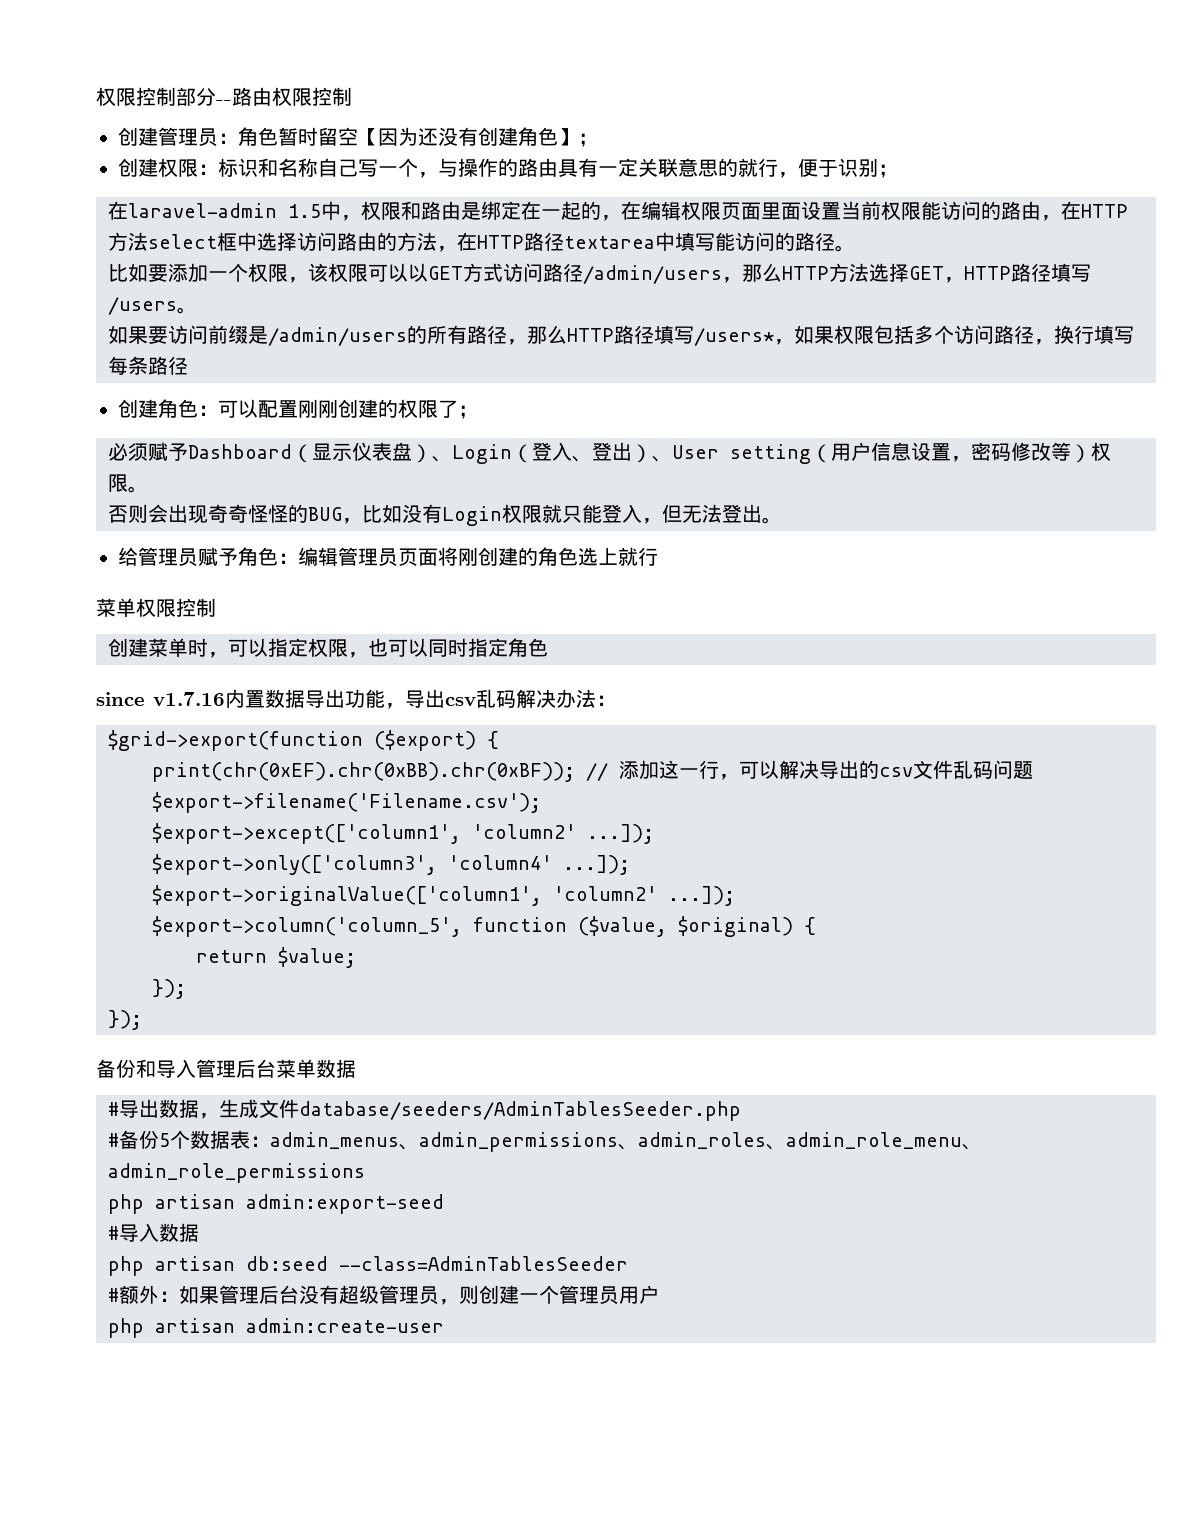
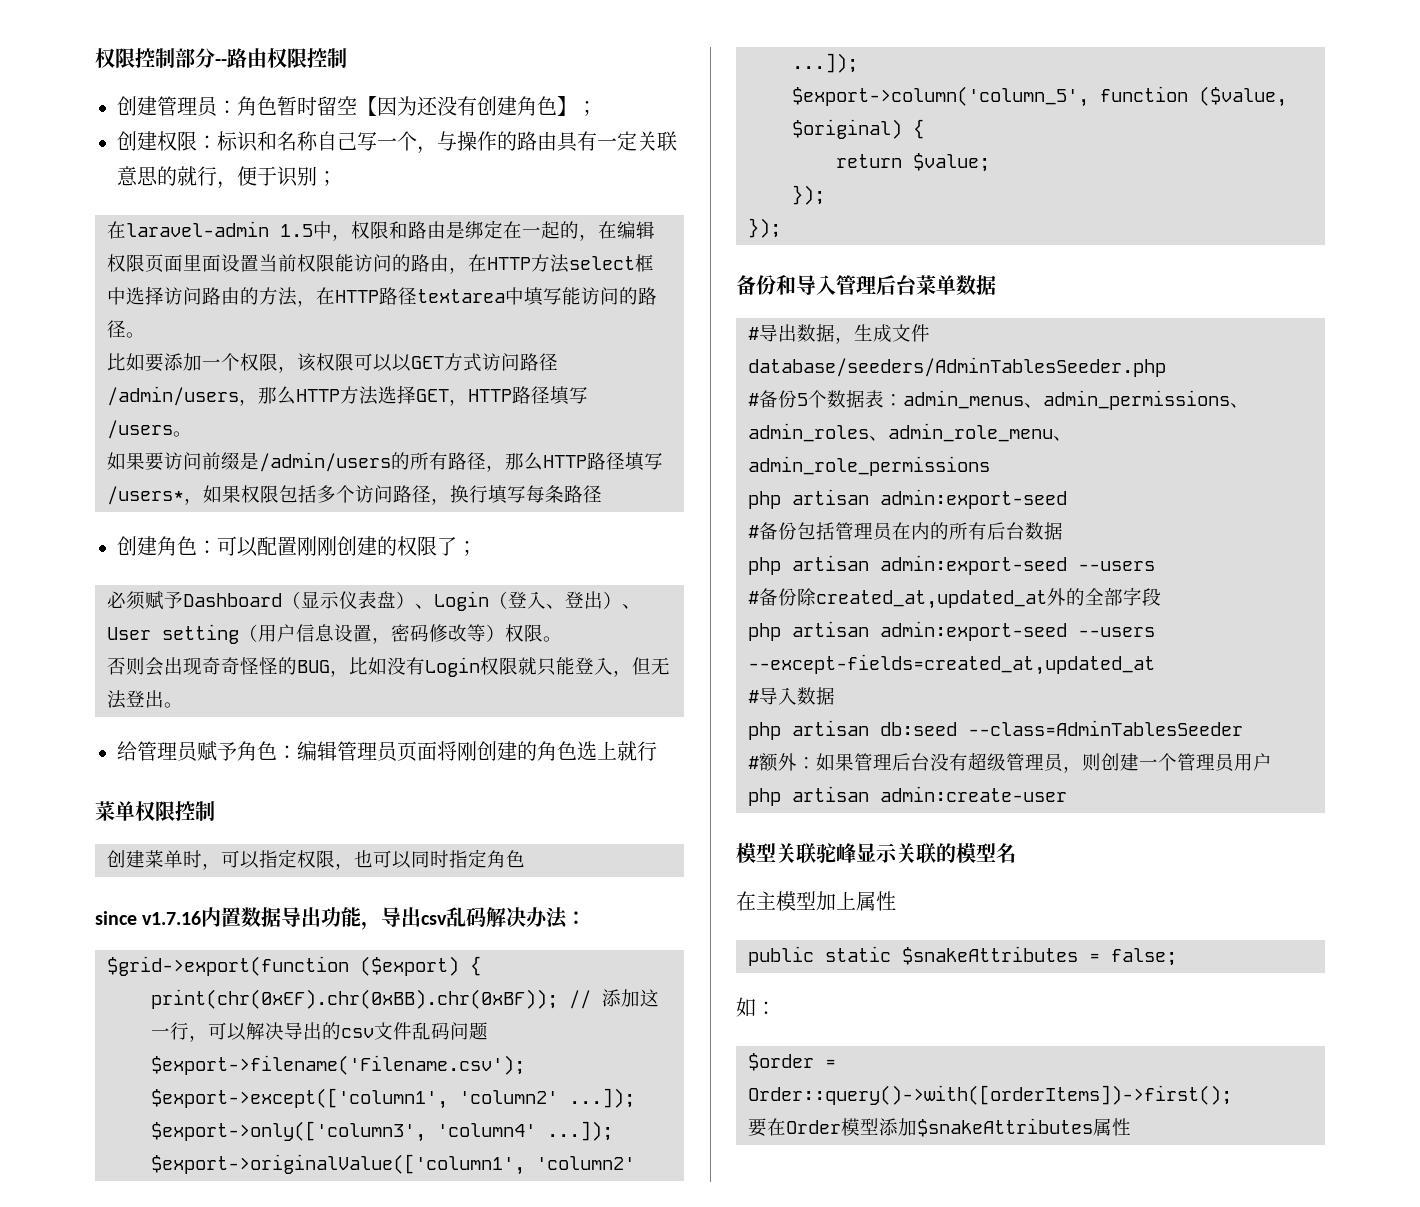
+ #备份包括管理员在内的所有后台数据
+ php artisan admin:export-seed --users
+ #备份除created_at,updated_at外的全部字段
+ php artisan admin:export-seed --users --except-fields=created_at,updated_at
+ 模型关联驼峰显示关联的模型名
+ 在主模型加上属性
+ public static $snakeAttributes = false;
+ 如：
+ $order = Order::query()->with([orderItems])->first();
+ 要在Order模型添加$snakeAttributes属性

